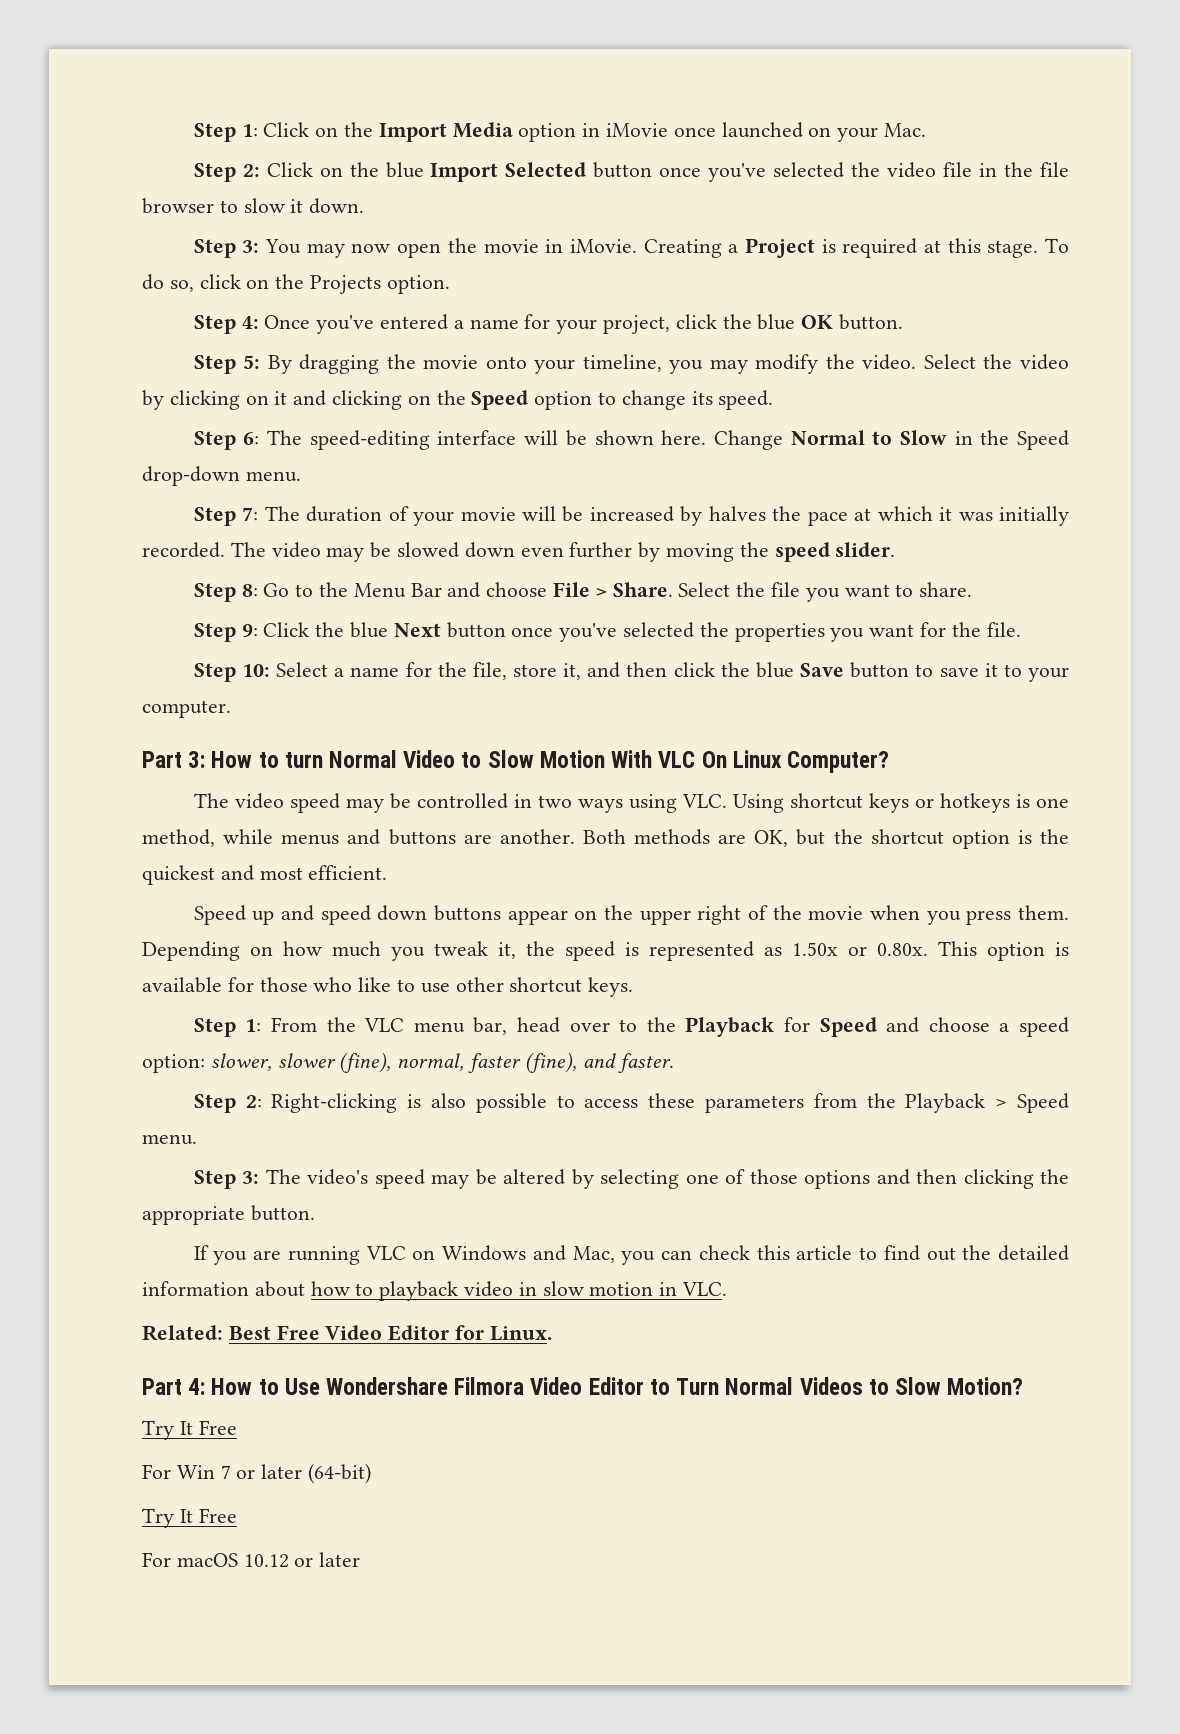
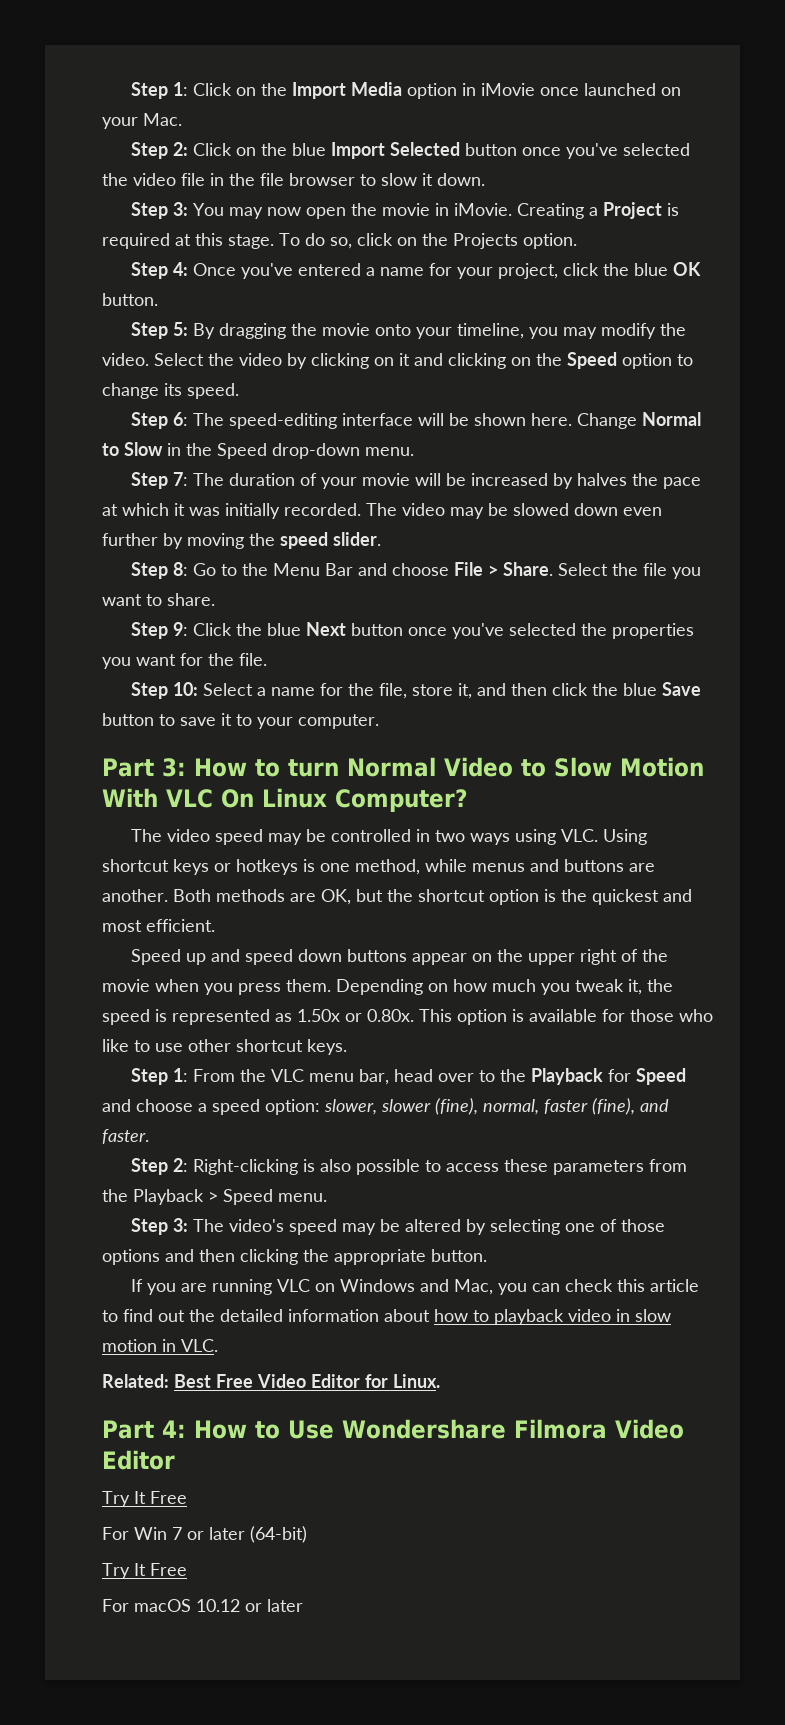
- Part 4: How to Use Wondershare Filmora Video Editor to Turn Normal Videos to Slow Motion?
+ Part 4: How to Use Wondershare Filmora Video Editor

